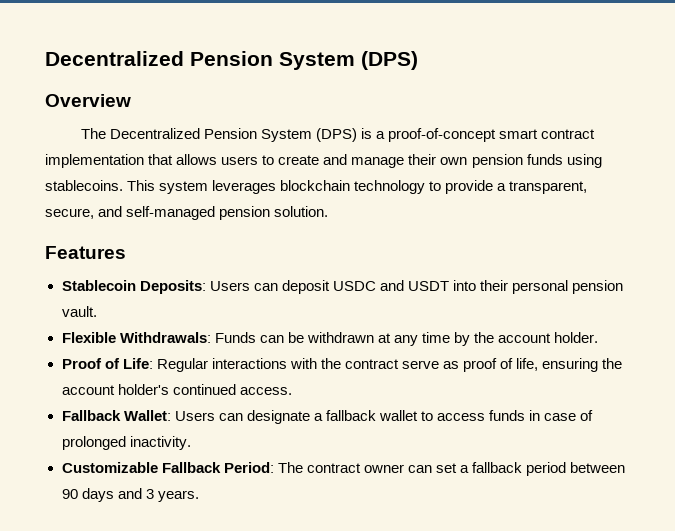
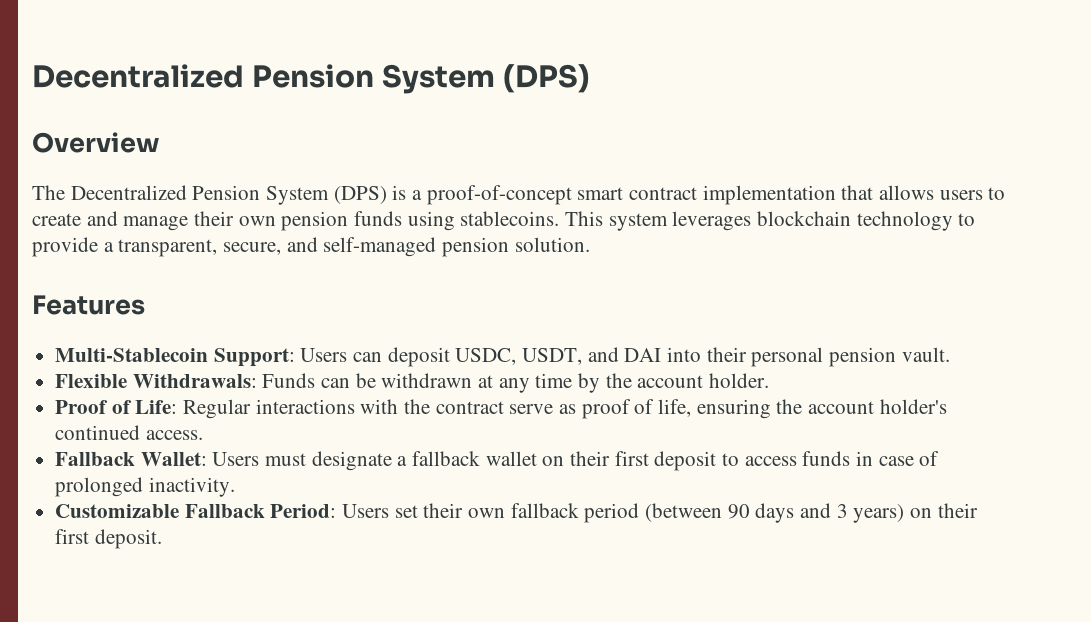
- Stablecoin Deposits: Users can deposit USDC and USDT into their personal pension vault.
+ Multi-Stablecoin Support: Users can deposit USDC, USDT, and DAI into their personal pension vault.
- Fallback Wallet: Users can designate a fallback wallet to access funds in case of prolonged inactivity.
+ Fallback Wallet: Users must designate a fallback wallet on their first deposit to access funds in case of prolonged inactivity.
- Customizable Fallback Period: The contract owner can set a fallback period between 90 days and 3 years.
+ Customizable Fallback Period: Users set their own fallback period (between 90 days and 3 years) on their first deposit.

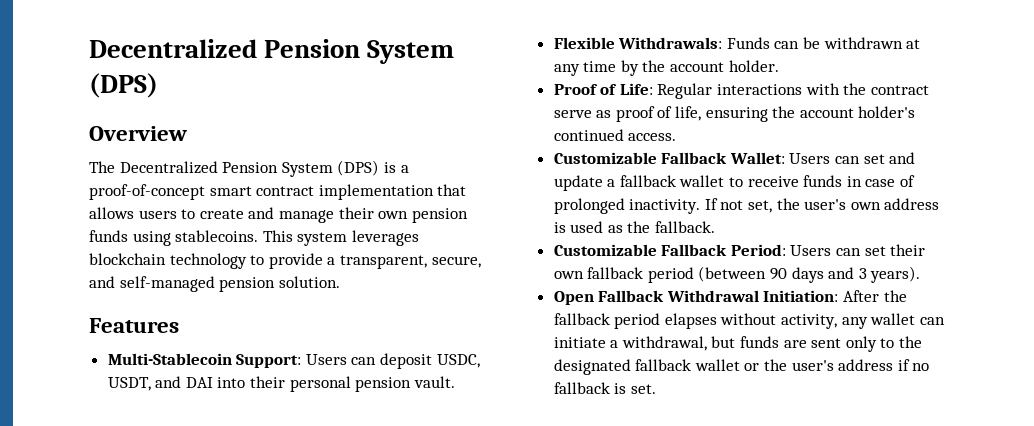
- Fallback Wallet: Users must designate a fallback wallet on their first deposit to access funds in case of prolonged inactivity.
+ Customizable Fallback Wallet: Users can set and update a fallback wallet to receive funds in case of prolonged inactivity. If not set, the user's own address is used as the fallback.
- Customizable Fallback Period: Users set their own fallback period (between 90 days and 3 years) on their first deposit.
+ Customizable Fallback Period: Users can set their own fallback period (between 90 days and 3 years).
+ Open Fallback Withdrawal Initiation: After the fallback period elapses without activity, any wallet can initiate a withdrawal, but funds are sent only to the designated fallback wallet or the user's address if no fallback is set.

